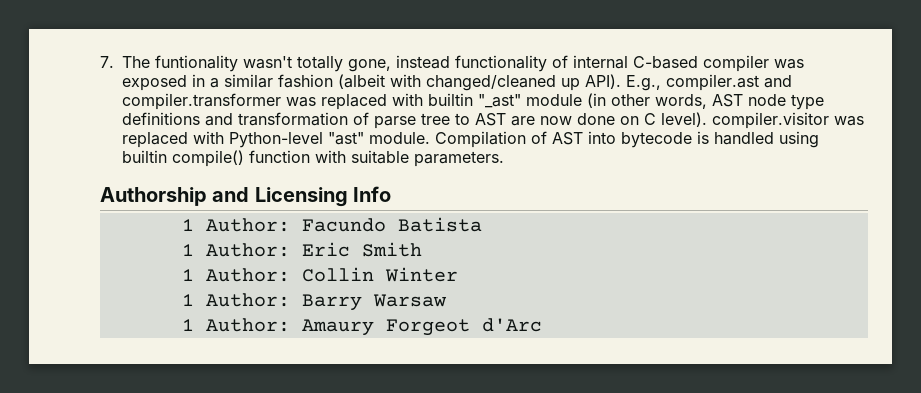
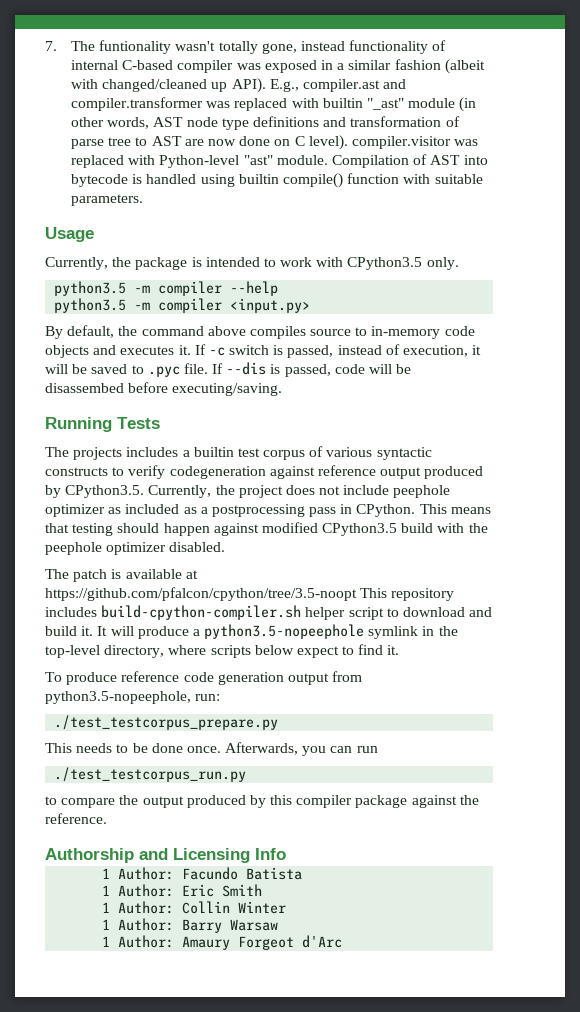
+ Usage
+ Currently, the package is intended to work with CPython3.5 only.
+ python3.5 -m compiler --help
+ python3.5 -m compiler <input.py>
+ By default, the command above compiles source to in-memory code objects and executes it. If -c switch is passed, instead of execution, it will be saved to .pyc file. If --dis is passed, code will be disassembed before executing/saving.
+ Running Tests
+ The projects includes a builtin test corpus of various syntactic constructs to verify codegeneration against reference output produced by CPython3.5. Currently, the project does not include peephole optimizer as included as a postprocessing pass in CPython. This means that testing should happen against modified CPython3.5 build with the peephole optimizer disabled.
+ The patch is available at https://github.com/pfalcon/cpython/tree/3.5-noopt This repository includes build-cpython-compiler.sh helper script to download and build it. It will produce a python3.5-nopeephole symlink in the top-level directory, where scripts below expect to find it.
+ To produce reference code generation output from python3.5-nopeephole, run:
+ ./test_testcorpus_prepare.py
+ This needs to be done once. Afterwards, you can run
+ ./test_testcorpus_run.py
+ to compare the output produced by this compiler package against the reference.

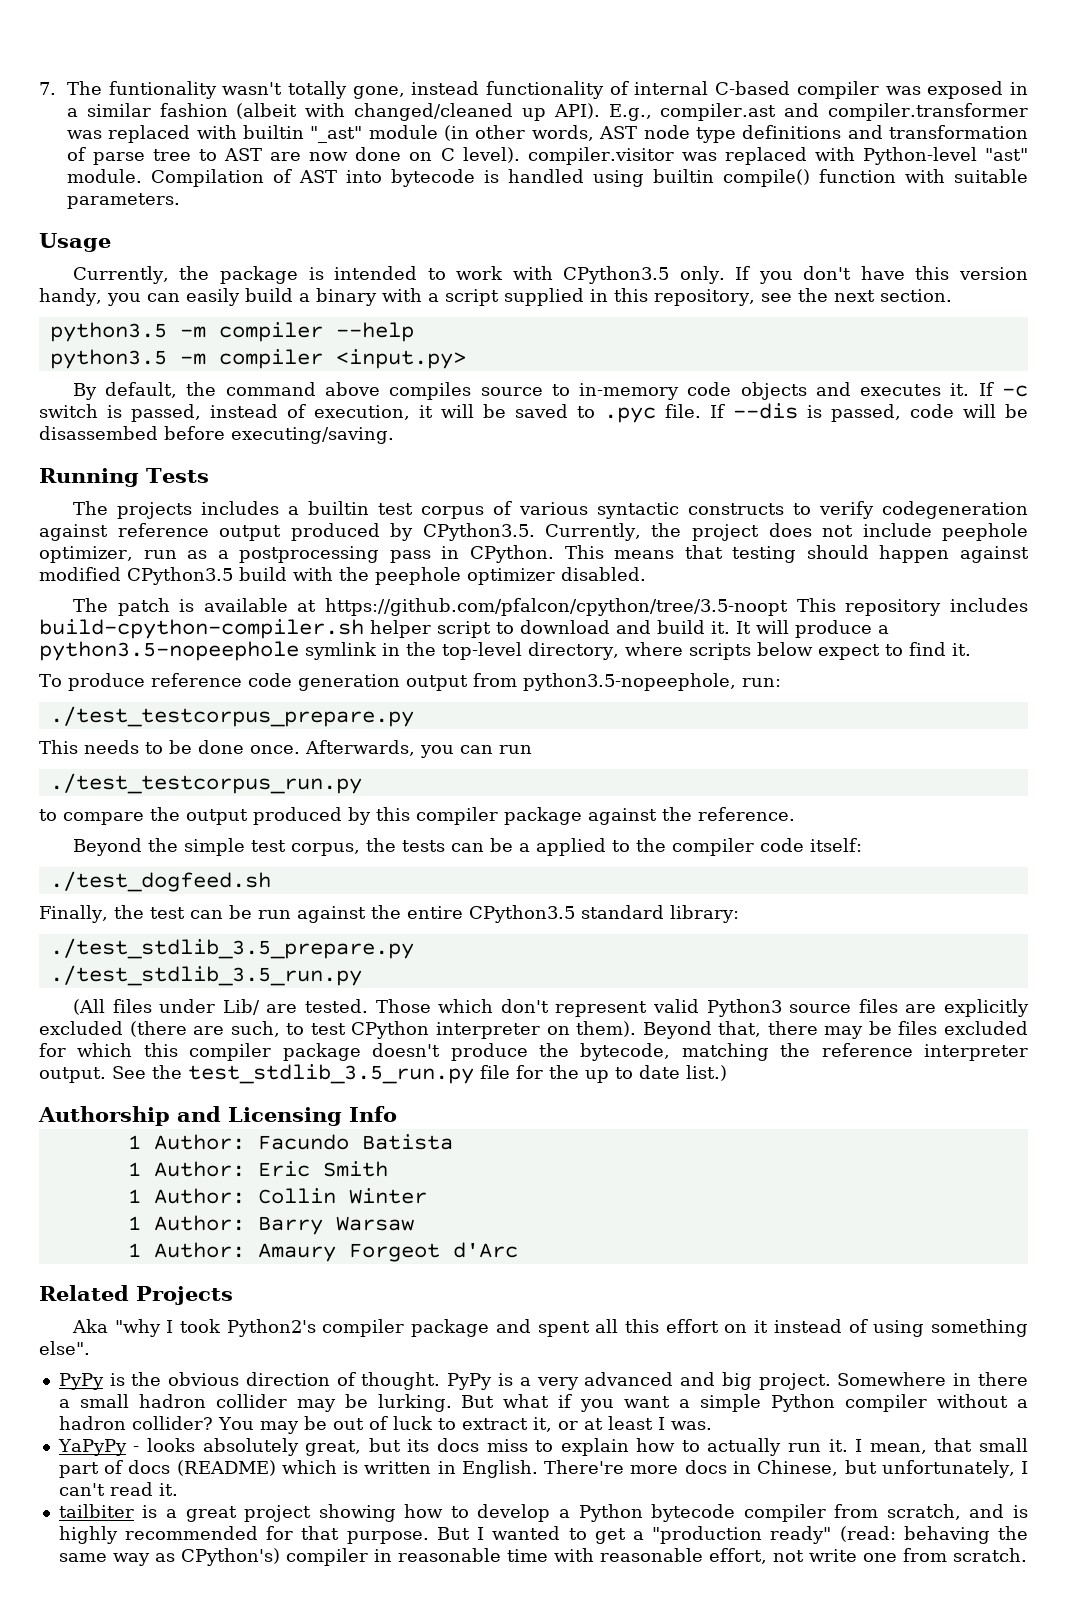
+ If you don't have this version handy, you can easily build a binary with a script supplied in this repository, see the next section.
- The projects includes a builtin test corpus of various syntactic constructs to verify codegeneration against reference output produced by CPython3.5. Currently, the project does not include peephole optimizer as included as a postprocessing pass in CPython.
+ The projects includes a builtin test corpus of various syntactic constructs to verify codegeneration against reference output produced by CPython3.5. Currently, the project does not include peephole optimizer, run as a postprocessing pass in CPython.
+ Beyond the simple test corpus, the tests can be a applied to the compiler code itself:
+ ./test_dogfeed.sh
+ Finally, the test can be run against the entire CPython3.5 standard library:
+ ./test_stdlib_3.5_prepare.py
+ ./test_stdlib_3.5_run.py
+ (All files under Lib/ are tested. Those which don't represent valid Python3 source files are explicitly excluded (there are such, to test CPython interpreter on them). Beyond that, there may be files excluded for which this compiler package doesn't produce the bytecode, matching the reference interpreter output. See the test_stdlib_3.5_run.py file for the up to date list.)
+ Related Projects
+ Aka "why I took Python2's compiler package and spent all this effort on it instead of using something else".
+ PyPy is the obvious direction of thought. PyPy is a very advanced and big project. Somewhere in there a small hadron collider may be lurking. But what if you want a simple Python compiler without a hadron collider? You may be out of luck to extract it, or at least I was.
+ YaPyPy - looks absolutely great, but its docs miss to explain how to actually run it. I mean, that small part of docs (README) which is written in English. There're more docs in Chinese, but unfortunately, I can't read it.
+ tailbiter is a great project showing how to develop a Python bytecode compiler from scratch, and is highly recommended for that purpose. But I wanted to get a "production ready" (read: behaving the same way as CPython's) compiler in reasonable time with reasonable effort, not write one from scratch.

